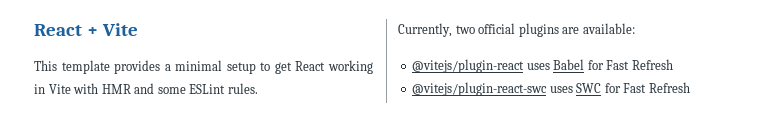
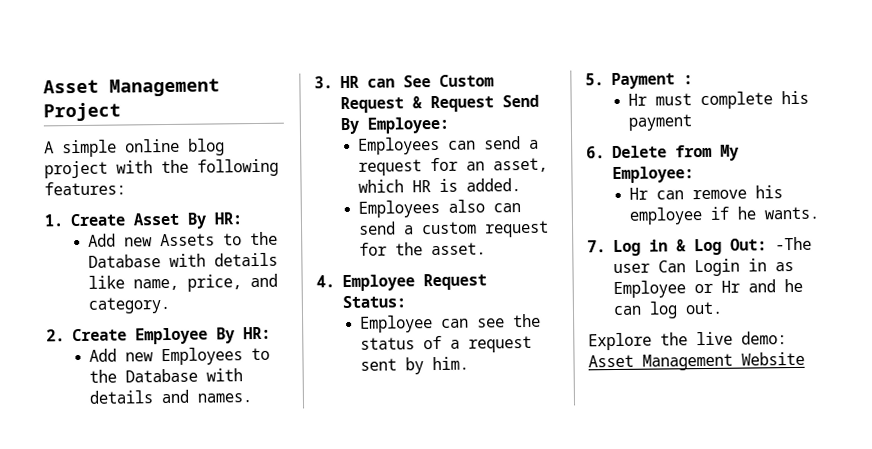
- React + Vite
- This template provides a minimal setup to get React working in Vite with HMR and some ESLint rules.
- Currently, two official plugins are available:
- @vitejs/plugin-react uses Babel for Fast Refresh
- @vitejs/plugin-react-swc uses SWC for Fast Refresh
+ Asset Management Project
+ A simple online blog project with the following features:
+ 1. Create Asset By HR:
+ Add new Assets to the Database with details like name, price, and category.
+ 2. Create Employee By HR:
+ Add new Employees to the Database with details and names.
+ 3. HR can See Custom Request & Request Send By Employee:
+ Employees can send a request for an asset, which HR is added.
+ Employees also can send a custom request for the asset.
+ 4. Employee Request Status:
+ Employee can see the status of a request sent by him.
+ 5. Payment :
+ Hr must complete his payment
+ 6. Delete from My Employee:
+ Hr can remove his employee if he wants.
+ 7. Log in & Log Out: -The user Can Login in as Employee or Hr and he can log out.
+ Explore the live demo: Asset Management Website

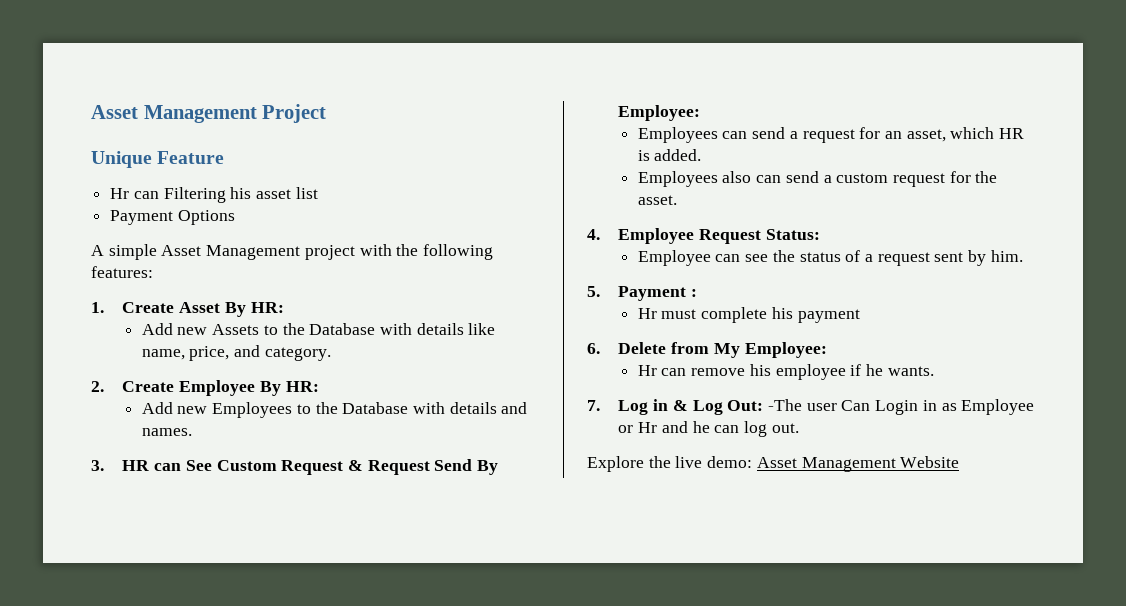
+ Unique Feature
+ Hr can Filtering his asset list
+ Payment Options
- A simple online blog project with the following features:
+ A simple Asset Management project with the following features:

